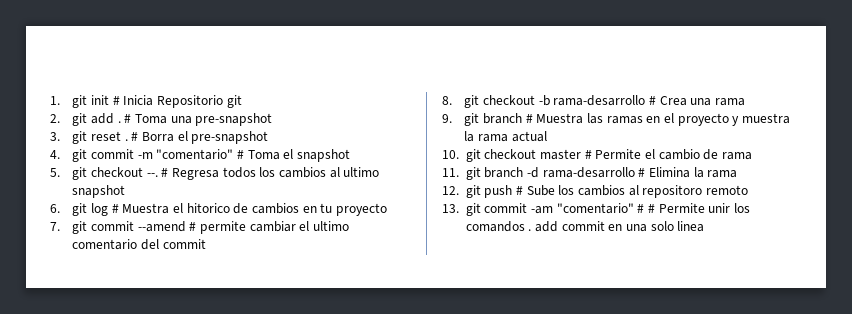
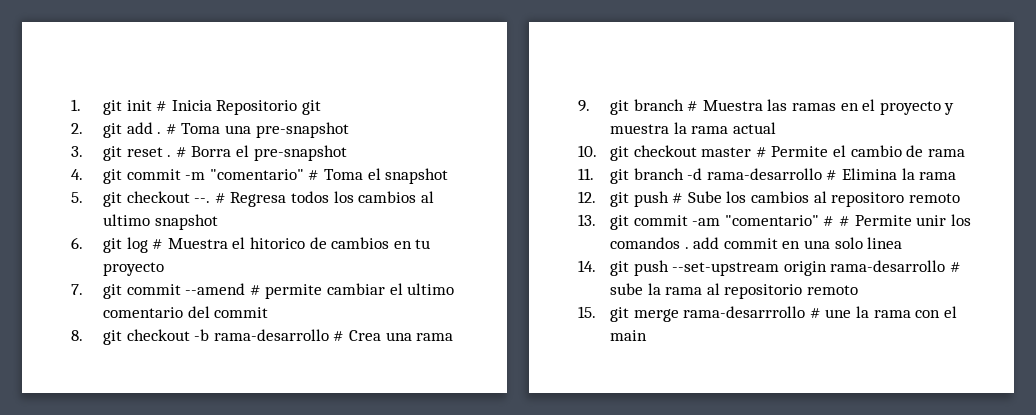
+ 14. git push --set-upstream origin rama-desarrollo # sube la rama al repositorio remoto
+ 15. git merge rama-desarrrollo # une la rama con el main

